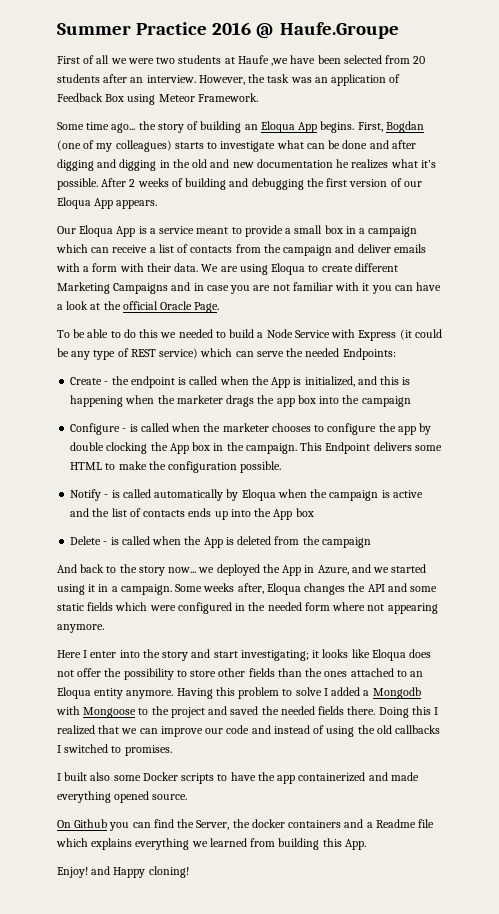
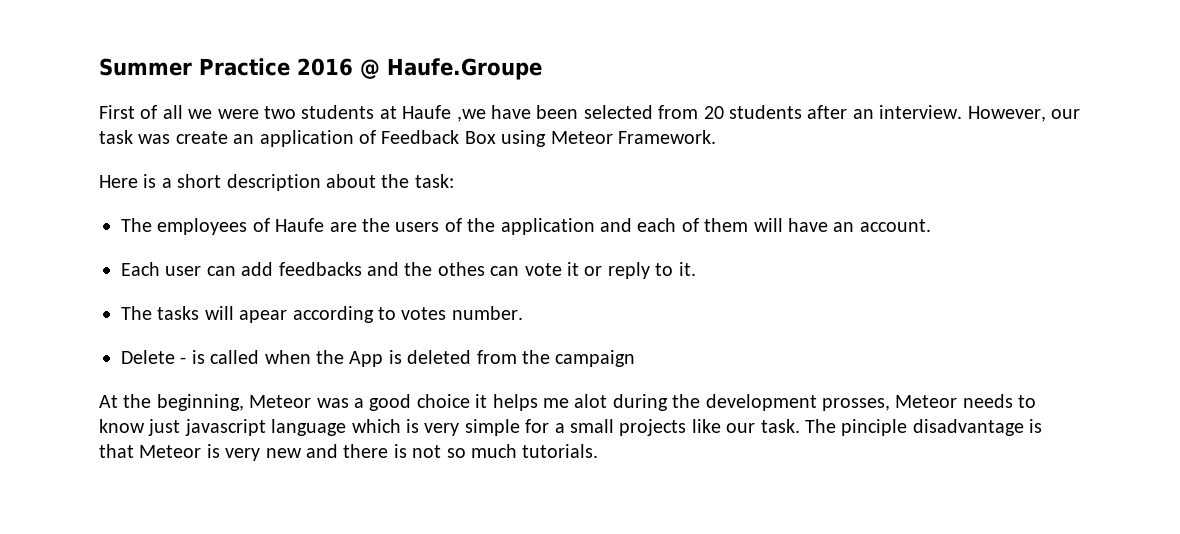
- However, the task was an application of Feedback Box using Meteor Framework.
+ However, our task was create an application of Feedback Box using Meteor Framework.
- Some time ago... the story of building an Eloqua App begins. First, Bogdan (one of my colleagues) starts to investigate what can be done and after digging and digging in the old and new documentation he realizes what it’s possible. After 2 weeks of building and debugging the first version of our Eloqua App appears.
- Our Eloqua App is a service meant to provide a small box in a campaign which can receive a list of contacts from the campaign and deliver emails with a form with their data. We are using Eloqua to create different Marketing Campaigns and in case you are not familiar with it you can have a look at the official Oracle Page.
- To be able to do this we needed to build a Node Service with Express (it could be any type of REST service) which can serve the needed Endpoints:
- Create - the endpoint is called when the App is initialized, and this is happening when the marketer drags the app box into the campaign
- Configure - is called when the marketer chooses to configure the app by double clocking the App box in the campaign. This Endpoint delivers some HTML to make the configuration possible.
- Notify - is called automatically by Eloqua when the campaign is active and the list of contacts ends up into the App box
+ Here is a short description about the task:
+ The employees of Haufe are the users of the application and each of them will have an account.
+ Each user can add feedbacks and the othes can vote it or reply to it.
+ The tasks will apear according to votes number.
- And back to the story now... we deployed the App in Azure, and we started using it in a campaign. Some weeks after, Eloqua changes the API and some static fields which were configured in the needed form where not appearing anymore.
- Here I enter into the story and start investigating; it looks like Eloqua does not offer the possibility to store other fields than the ones attached to an Eloqua entity anymore. Having this problem to solve I added a Mongodb with Mongoose to the project and saved the needed fields there. Doing this I realized that we can improve our code and instead of using the old callbacks I switched to promises.
- I built also some Docker scripts to have the app containerized and made everything opened source.
- On Github you can find the Server, the docker containers and a Readme file which explains everything we learned from building this App.
- Enjoy! and Happy cloning!
+ At the beginning, Meteor was a good choice it helps me alot during the development prosses, Meteor needs to know just javascript language which is very simple for a small projects like our task. The pinciple disadvantage is that Meteor is very new and there is not so much tutorials.

